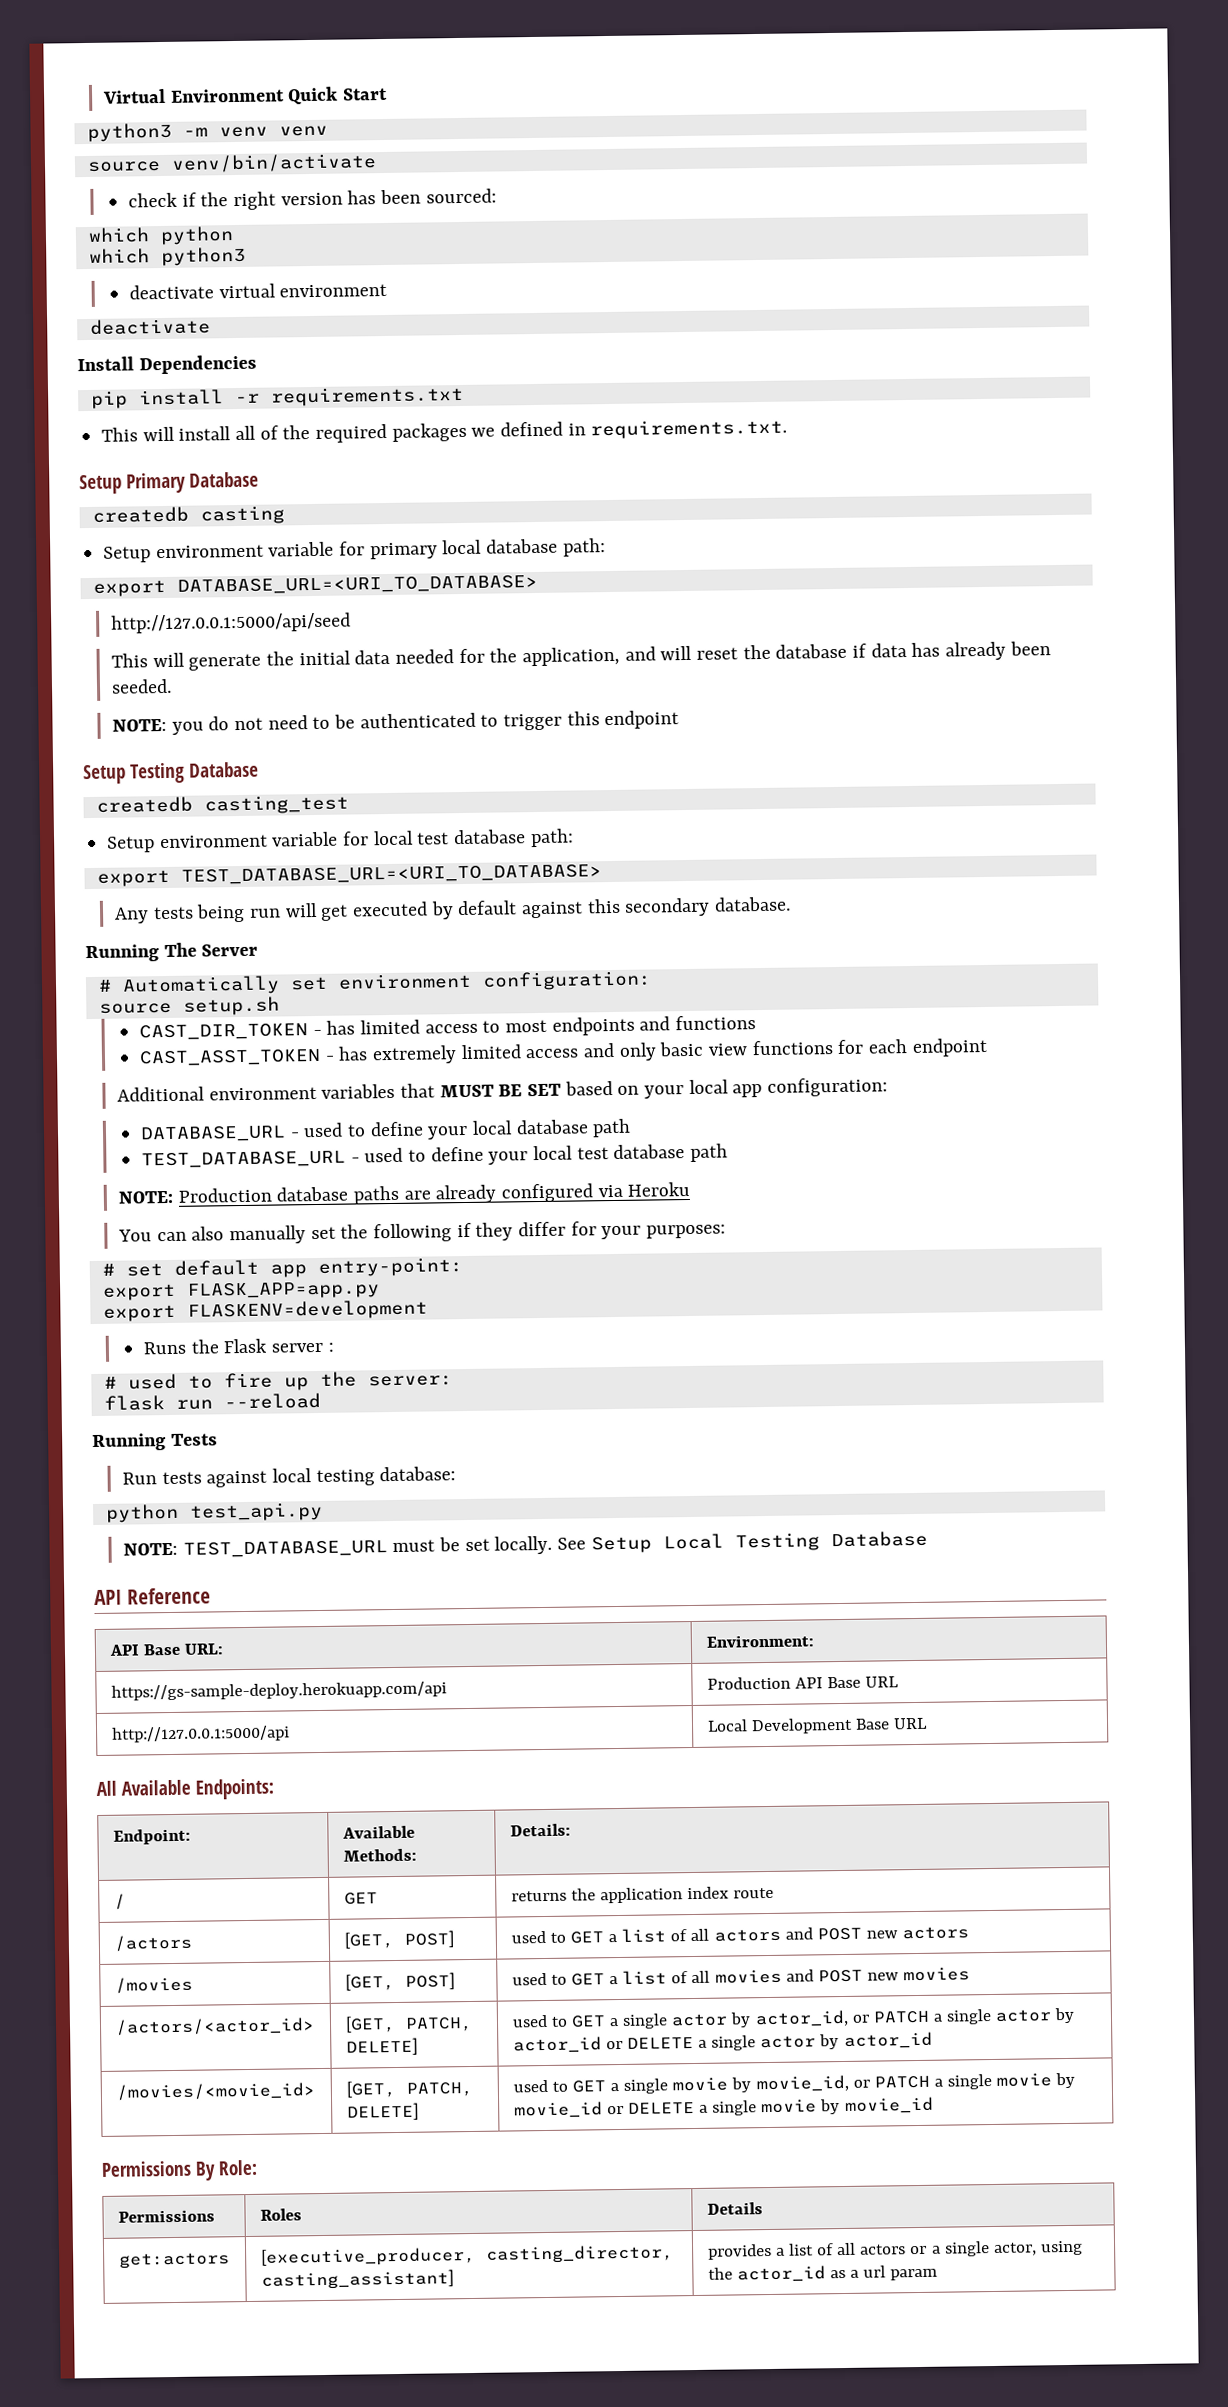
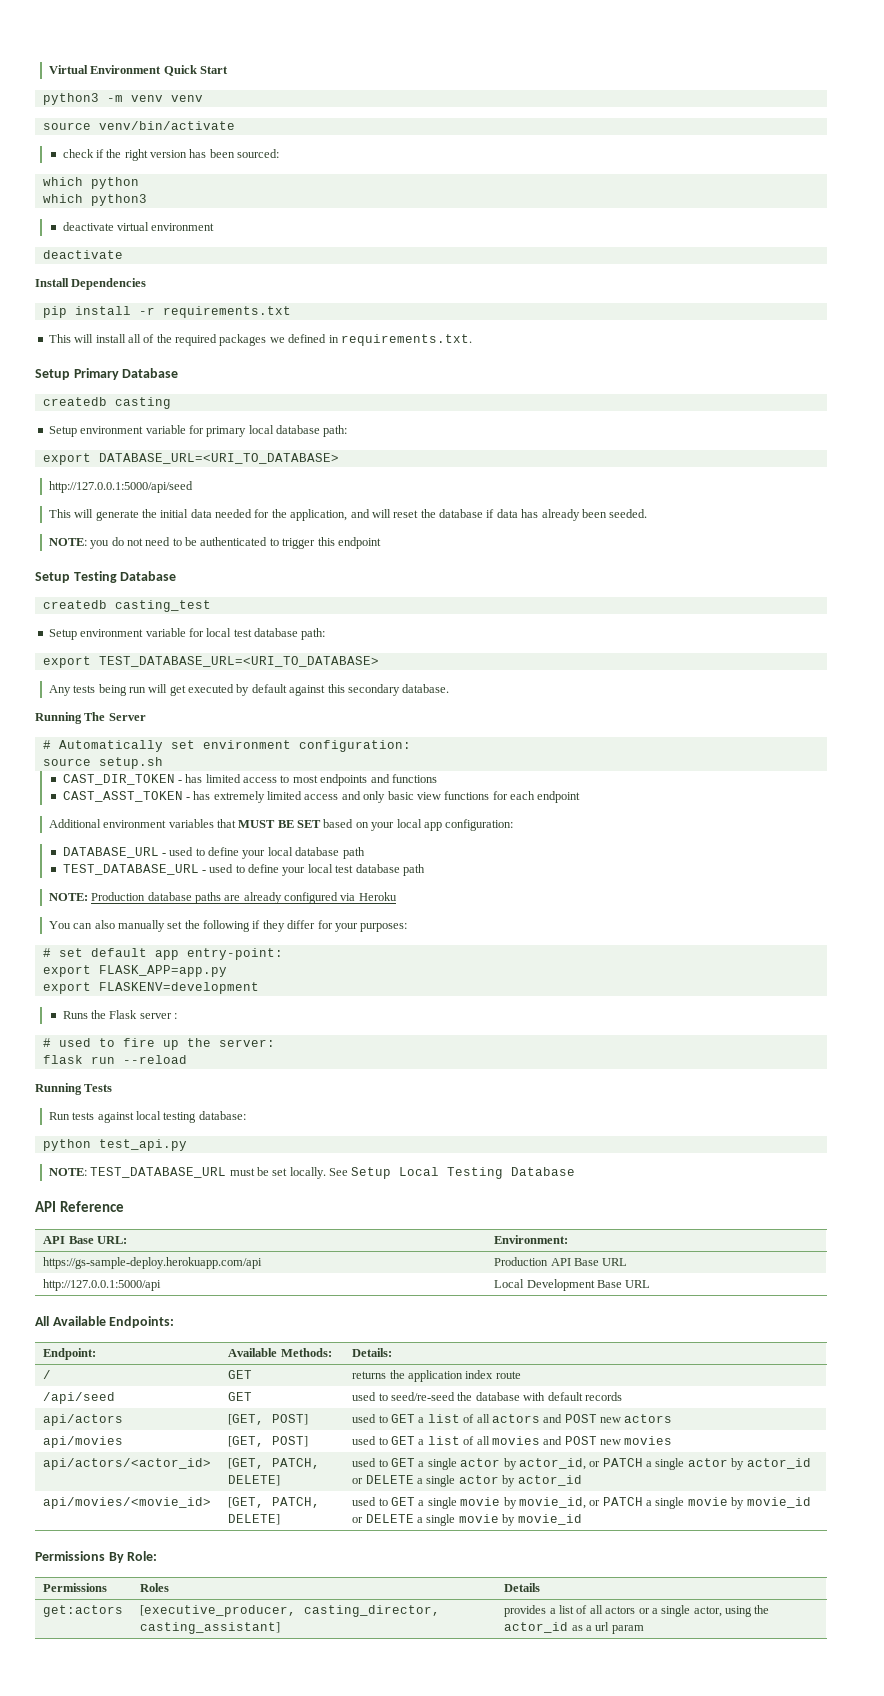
- /actors | [GET, POST] | used to GET a list of all actors and POST new actors
+ /api/seed | GET | used to seed/re-seed the database with default records
+ api/actors | [GET, POST] | used to GET a list of all actors and POST new actors
- /movies | [GET, POST] | used to GET a list of all movies and POST new movies
+ api/movies | [GET, POST] | used to GET a list of all movies and POST new movies
- /actors/<actor_id> | [GET, PATCH, DELETE] | used to GET a single actor by actor_id, or PATCH a single actor by actor_id or DELETE a single actor by actor_id
+ api/actors/<actor_id> | [GET, PATCH, DELETE] | used to GET a single actor by actor_id, or PATCH a single actor by actor_id or DELETE a single actor by actor_id
- /movies/<movie_id> | [GET, PATCH, DELETE] | used to GET a single movie by movie_id, or PATCH a single movie by movie_id or DELETE a single movie by movie_id
+ api/movies/<movie_id> | [GET, PATCH, DELETE] | used to GET a single movie by movie_id, or PATCH a single movie by movie_id or DELETE a single movie by movie_id

